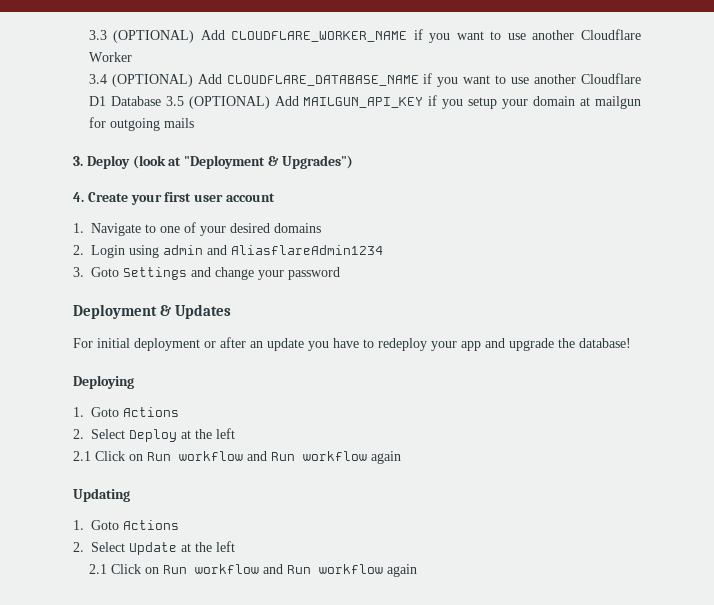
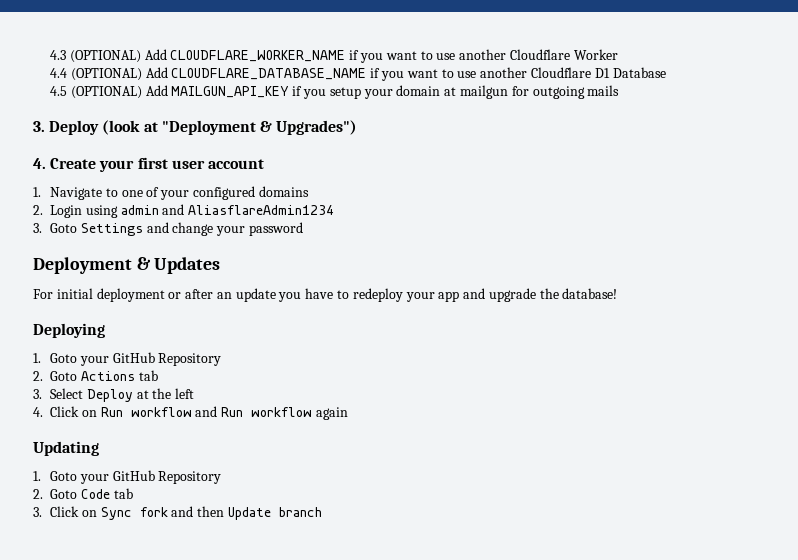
- 3.3 (OPTIONAL) Add CLOUDFLARE_WORKER_NAME if you want to use another Cloudflare Worker
+ 4.3 (OPTIONAL) Add CLOUDFLARE_WORKER_NAME if you want to use another Cloudflare Worker
- 3.4 (OPTIONAL) Add CLOUDFLARE_DATABASE_NAME if you want to use another Cloudflare D1 Database 3.5 (OPTIONAL) Add MAILGUN_API_KEY if you setup your domain at mailgun for outgoing mails
+ 4.4 (OPTIONAL) Add CLOUDFLARE_DATABASE_NAME if you want to use another Cloudflare D1 Database
+ 4.5 (OPTIONAL) Add MAILGUN_API_KEY if you setup your domain at mailgun for outgoing mails
- 1. Navigate to one of your desired domains
+ 1. Navigate to one of your configured domains
  Deploying
- 1. Goto Actions
- 2. Select Deploy at the left
- 2.1 Click on Run workflow and Run workflow again
+ 1. Goto your GitHub Repository
+ 2. Goto Actions tab
+ 3. Select Deploy at the left
+ 4. Click on Run workflow and Run workflow again
  Updating
- 1. Goto Actions
- 2. Select Update at the left
- 2.1 Click on Run workflow and Run workflow again
+ 1. Goto your GitHub Repository
+ 2. Goto Code tab
+ 3. Click on Sync fork and then Update branch

